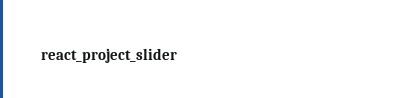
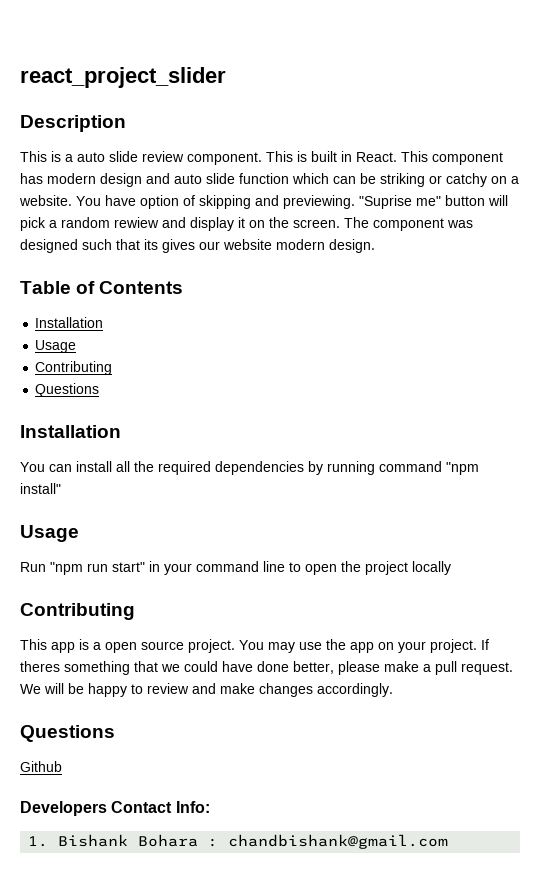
+ Description
+ This is a auto slide review component. This is built in React. This component has modern design and auto slide function which can be striking or catchy on a website. You have option of skipping and previewing. "Suprise me" button will pick a random rewiew and display it on the screen. The component was designed such that its gives our website modern design.
+ Table of Contents
+ Installation
+ Usage
+ Contributing
+ Questions
+ Installation
+ You can install all the required dependencies by running command "npm install"
+ Usage
+ Run "npm run start" in your command line to open the project locally
+ Contributing
+ This app is a open source project. You may use the app on your project. If theres something that we could have done better, please make a pull request. We will be happy to review and make changes accordingly.
+ Questions
+ Github
+ Developers Contact Info:
+ 1. Bishank Bohara : chandbishank@gmail.com

